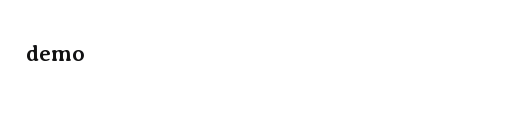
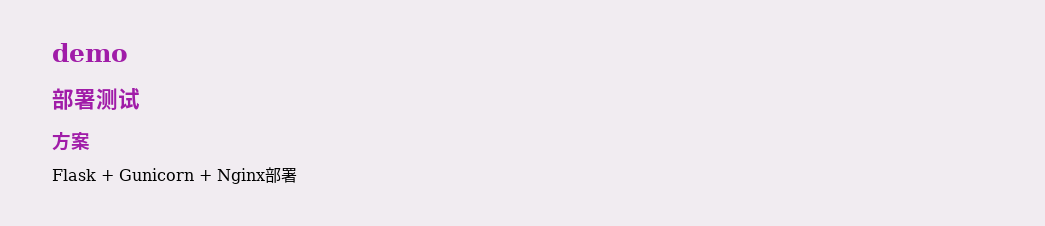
+ 部署测试
+ 方案
+ Flask + Gunicorn + Nginx部署

